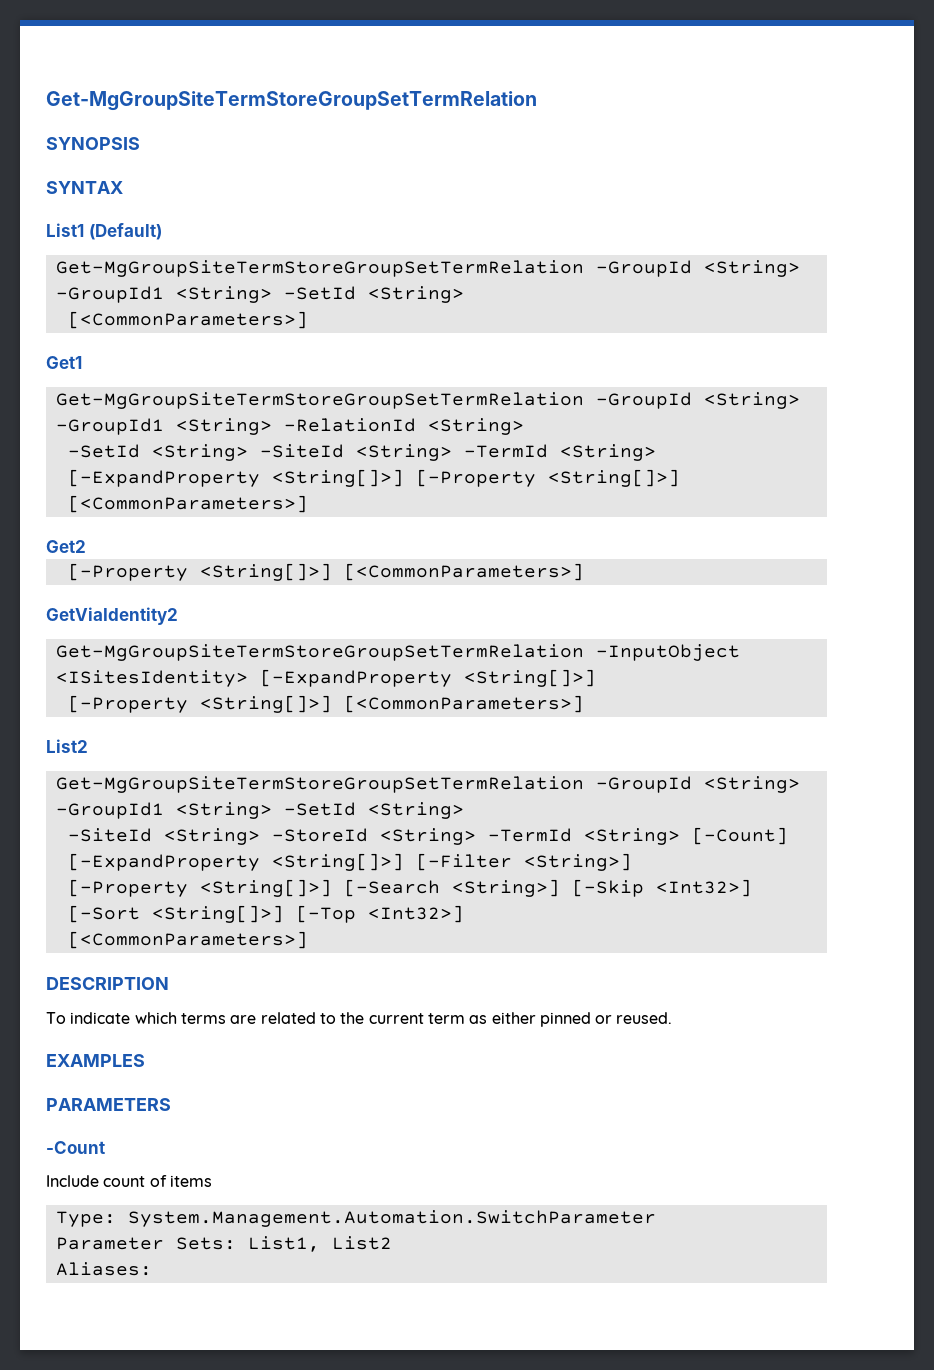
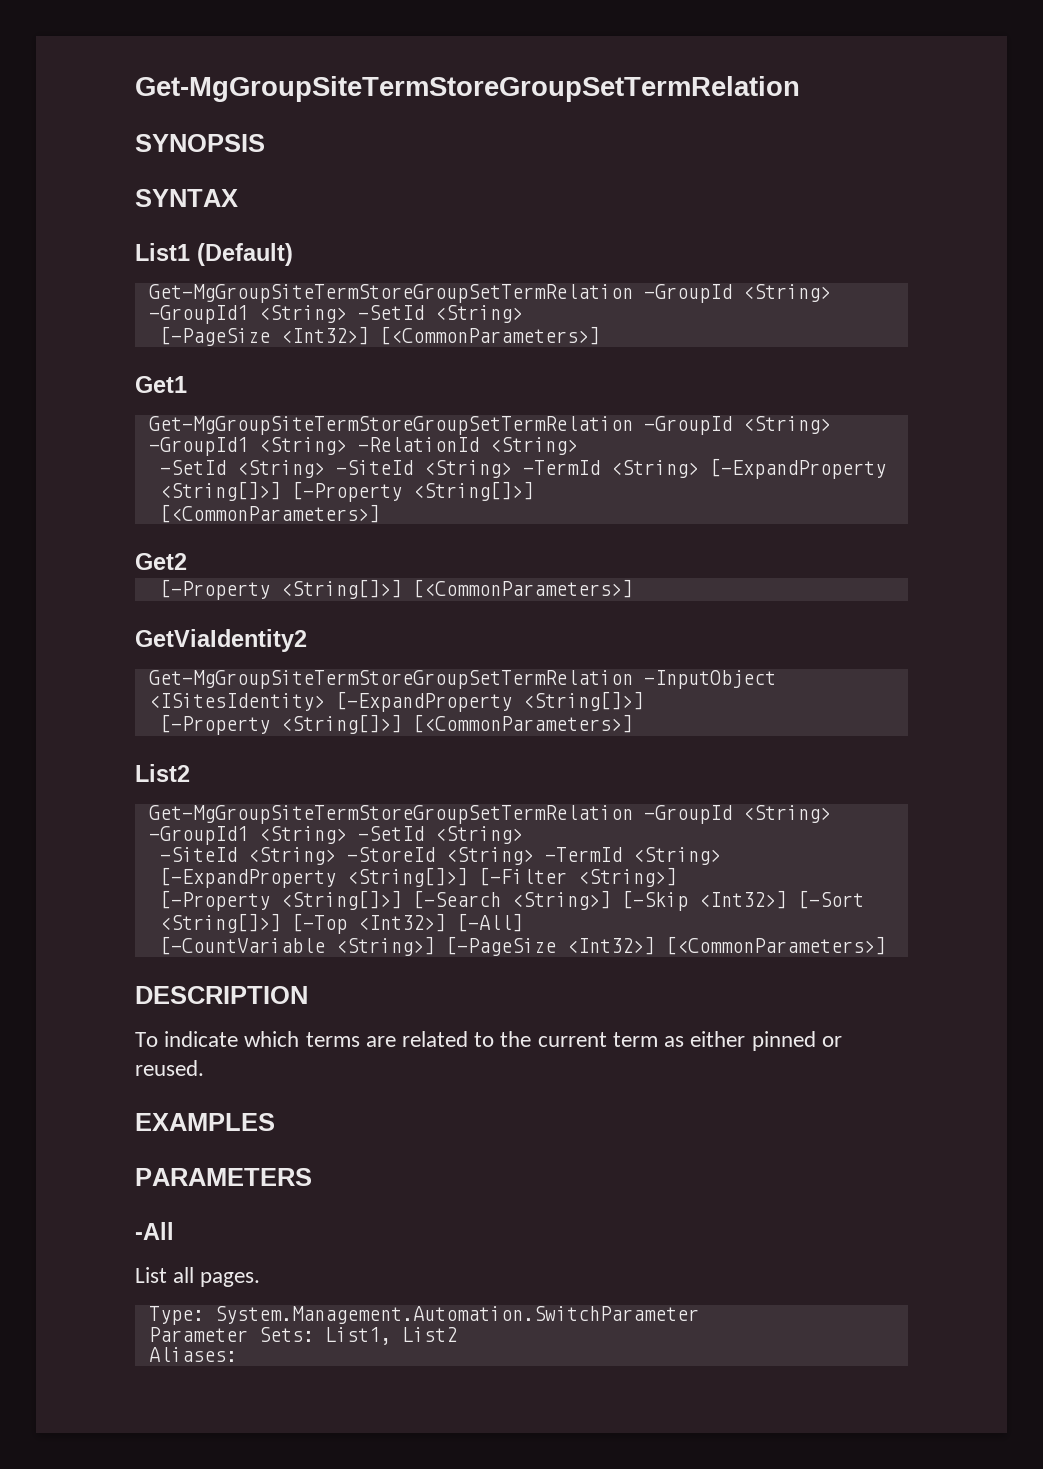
  List1 (Default)
  Get-MgGroupSiteTermStoreGroupSetTermRelation -GroupId <String> -GroupId1 <String> -SetId <String>
- [<CommonParameters>]
+ [-PageSize <Int32>] [<CommonParameters>]
- -SiteId <String> -StoreId <String> -TermId <String> [-Count] [-ExpandProperty <String[]>] [-Filter <String>]
+ -SiteId <String> -StoreId <String> -TermId <String> [-ExpandProperty <String[]>] [-Filter <String>]
- [-Property <String[]>] [-Search <String>] [-Skip <Int32>] [-Sort <String[]>] [-Top <Int32>]
- [<CommonParameters>]
+ [-Property <String[]>] [-Search <String>] [-Skip <Int32>] [-Sort <String[]>] [-Top <Int32>] [-All]
+ [-CountVariable <String>] [-PageSize <Int32>] [<CommonParameters>]
- -Count
- Include count of items
+ -All
+ List all pages.

